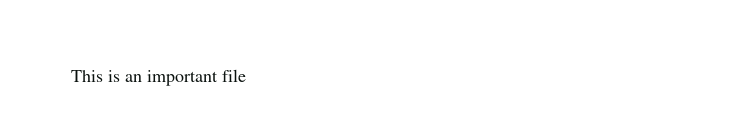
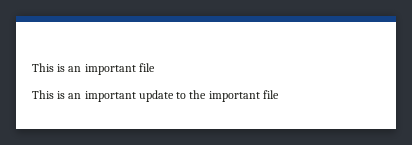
+ This is an important update to the important file

